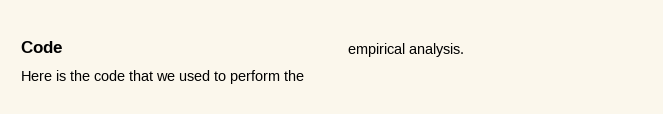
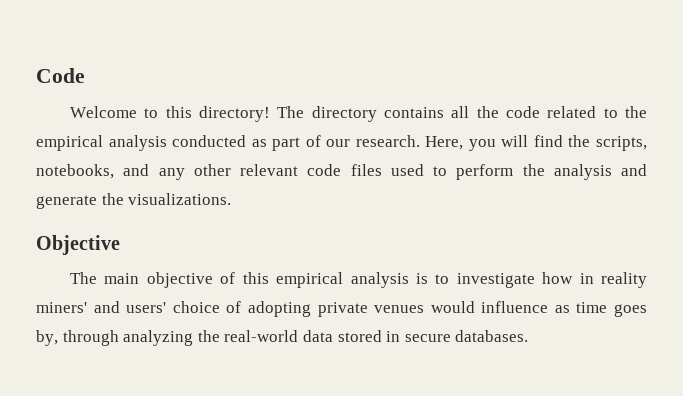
- Here is the code that we used to perform the empirical analysis.
+ Welcome to this directory! The directory contains all the code related to the empirical analysis conducted as part of our research. Here, you will find the scripts, notebooks, and any other relevant code files used to perform the analysis and generate the visualizations.
+ Objective
+ The main objective of this empirical analysis is to investigate how in reality miners' and users' choice of adopting private venues would influence as time goes by, through analyzing the real-world data stored in secure databases.

